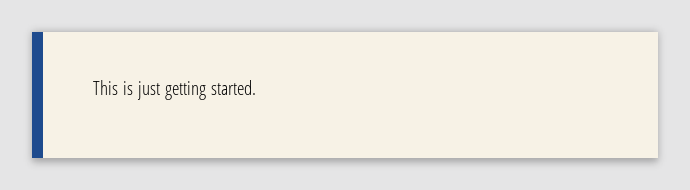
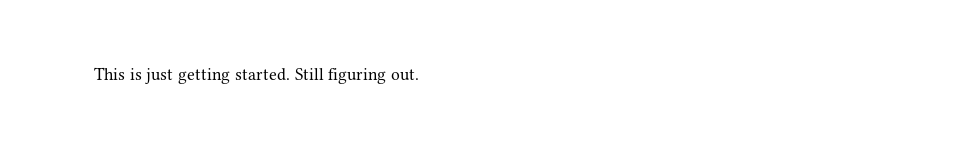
+ Still figuring out.

